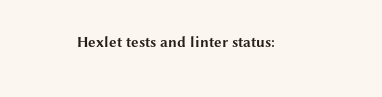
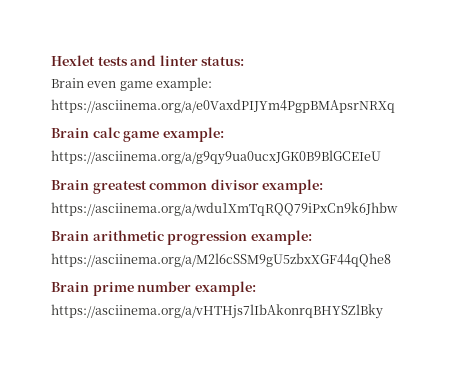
+ Brain even game example:
+ https://asciinema.org/a/e0VaxdPIJYm4PgpBMApsrNRXq
+ Brain calc game example:
+ https://asciinema.org/a/g9qy9ua0ucxJGK0B9BlGCEIeU
+ Brain greatest common divisor example:
+ https://asciinema.org/a/wdu1XmTqRQQ79iPxCn9k6Jhbw
+ Brain arithmetic progression example:
+ https://asciinema.org/a/M2l6cSSM9gU5zbxXGF44qQhe8
+ Brain prime number example:
+ https://asciinema.org/a/vHTHjs7lIbAkonrqBHYSZlBky

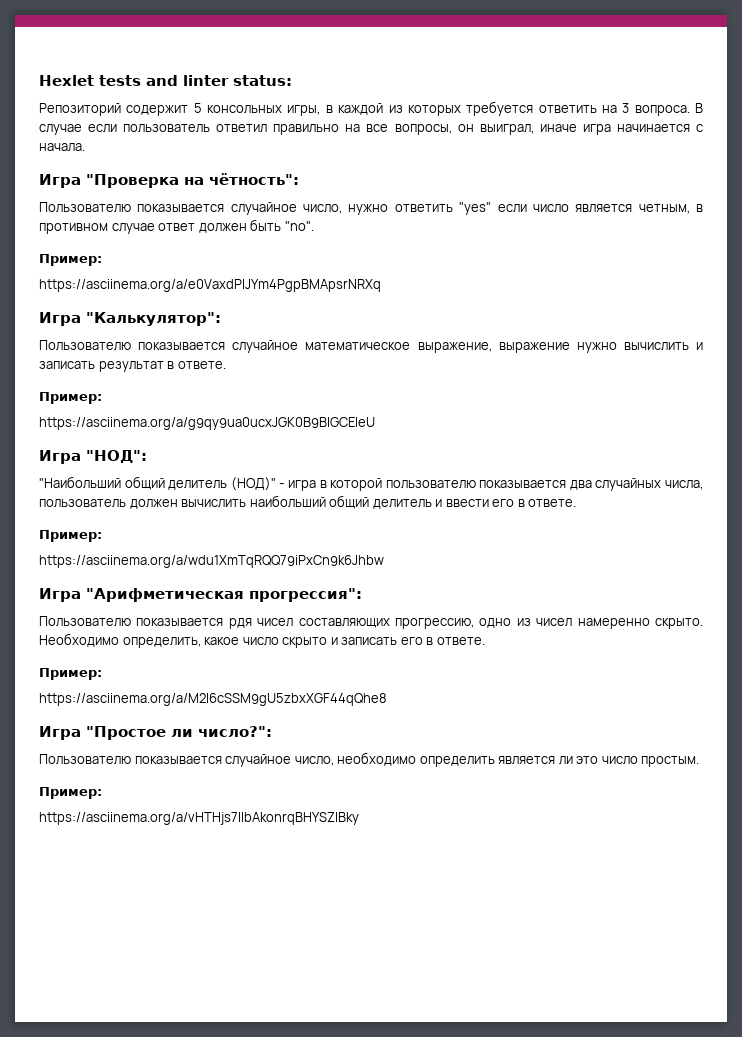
- Brain even game example:
+ Репозиторий содержит 5 консольных игры, в каждой из которых требуется ответить на 3 вопроса. В случае если пользователь ответил правильно на все вопросы, он выиграл, иначе игра начинается с начала.
+ Игра "Проверка на чётность":
+ Пользователю показывается случайное число, нужно ответить "yes" если число является четным, в противном случае ответ должен быть "no".
+ Пример:
  https://asciinema.org/a/e0VaxdPIJYm4PgpBMApsrNRXq
- Brain calc game example:
+ Игра "Калькулятор":
+ Пользователю показывается случайное математическое выражение, выражение нужно вычислить и записать результат в ответе.
+ Пример:
  https://asciinema.org/a/g9qy9ua0ucxJGK0B9BlGCEIeU
- Brain greatest common divisor example:
+ Игра "НОД":
+ "Наибольший общий делитель (НОД)" - игра в которой пользователю показывается два случайных числа, пользователь должен вычислить наибольший общий делитель и ввести его в ответе.
+ Пример:
  https://asciinema.org/a/wdu1XmTqRQQ79iPxCn9k6Jhbw
- Brain arithmetic progression example:
+ Игра "Арифметическая прогрессия":
+ Пользователю показывается рдя чисел составляющих прогрессию, одно из чисел намеренно скрыто. Необходимо определить, какое число скрыто и записать его в ответе.
+ Пример:
  https://asciinema.org/a/M2l6cSSM9gU5zbxXGF44qQhe8
- Brain prime number example:
+ Игра "Простое ли число?":
+ Пользователю показывается случайное число, необходимо определить является ли это число простым.
+ Пример:

